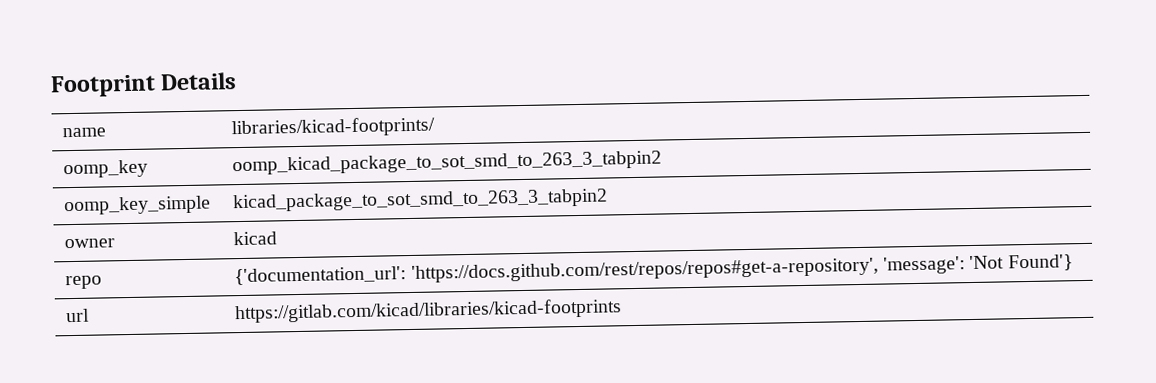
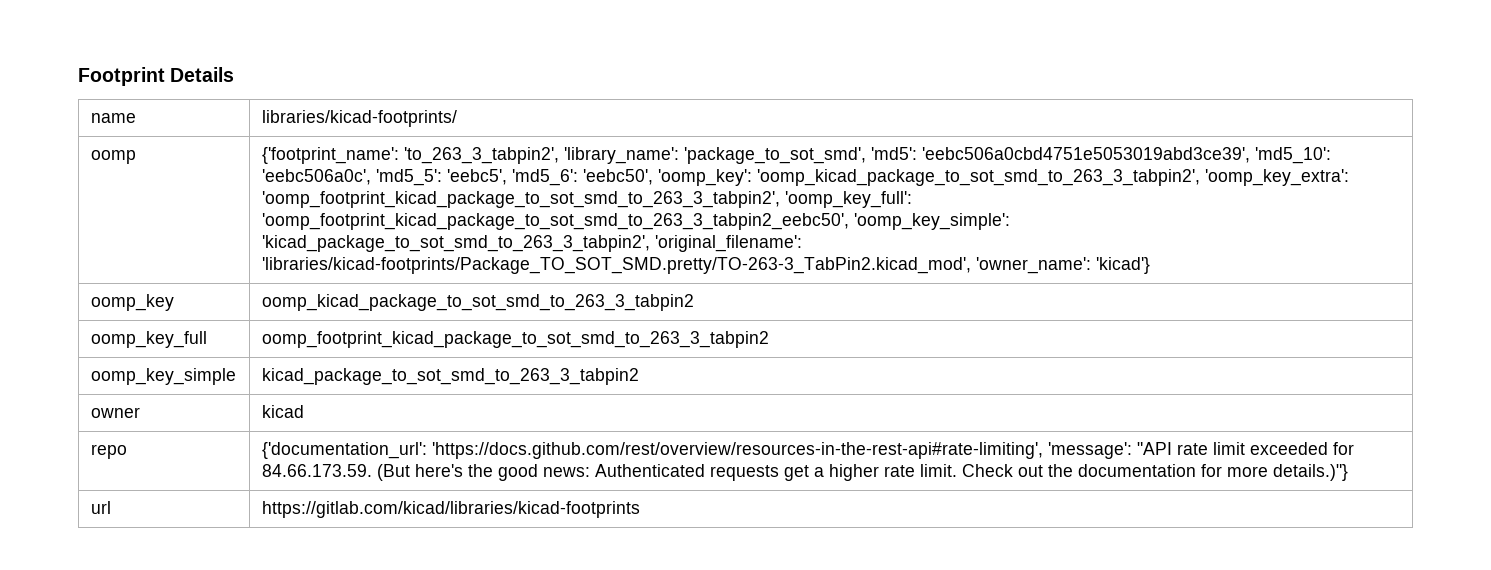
+ oomp | {'footprint_name': 'to_263_3_tabpin2', 'library_name': 'package_to_sot_smd', 'md5': 'eebc506a0cbd4751e5053019abd3ce39', 'md5_10': 'eebc506a0c', 'md5_5': 'eebc5', 'md5_6': 'eebc50', 'oomp_key': 'oomp_kicad_package_to_sot_smd_to_263_3_tabpin2', 'oomp_key_extra': 'oomp_footprint_kicad_package_to_sot_smd_to_263_3_tabpin2', 'oomp_key_full': 'oomp_footprint_kicad_package_to_sot_smd_to_263_3_tabpin2_eebc50', 'oomp_key_simple': 'kicad_package_to_sot_smd_to_263_3_tabpin2', 'original_filename': 'libraries/kicad-footprints/Package_TO_SOT_SMD.pretty/TO-263-3_TabPin2.kicad_mod', 'owner_name': 'kicad'}
+ oomp_key_full | oomp_footprint_kicad_package_to_sot_smd_to_263_3_tabpin2
- repo | {'documentation_url': 'https://docs.github.com/rest/repos/repos#get-a-repository', 'message': 'Not Found'}
+ repo | {'documentation_url': 'https://docs.github.com/rest/overview/resources-in-the-rest-api#rate-limiting', 'message': "API rate limit exceeded for 84.66.173.59. (But here's the good news: Authenticated requests get a higher rate limit. Check out the documentation for more details.)"}

